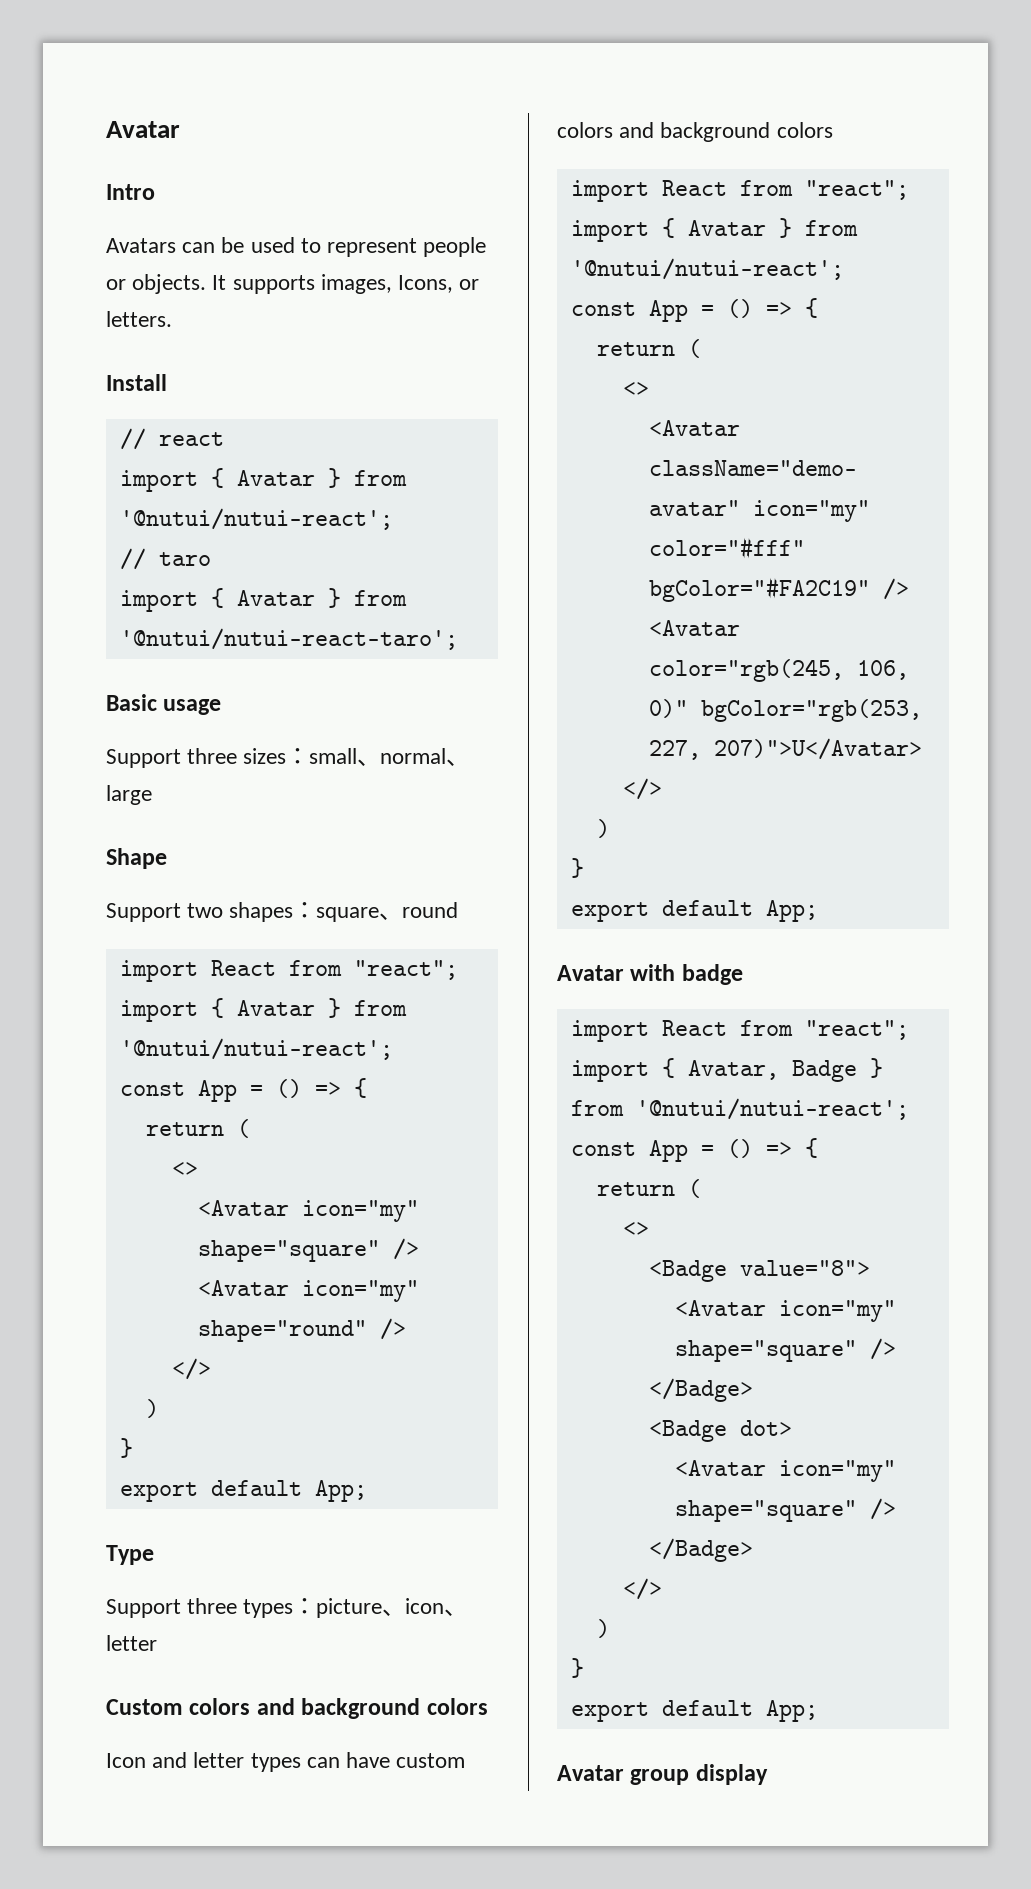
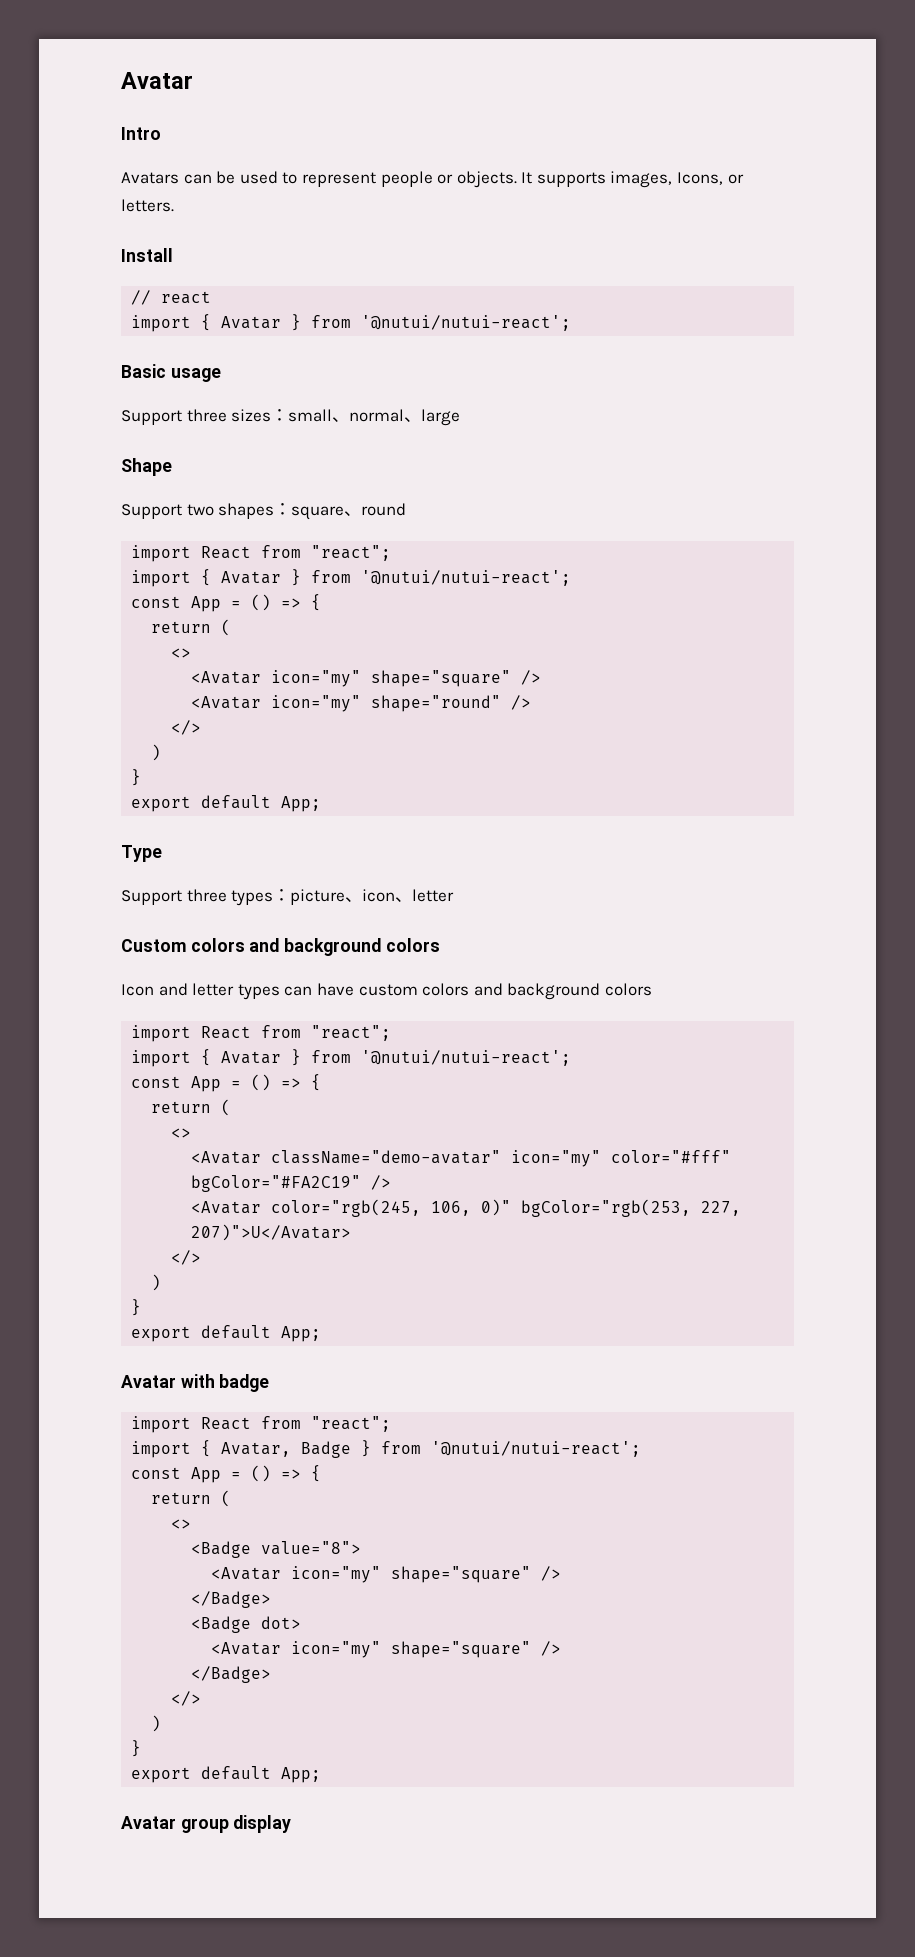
- // taro
- import { Avatar } from '@nutui/nutui-react-taro';

